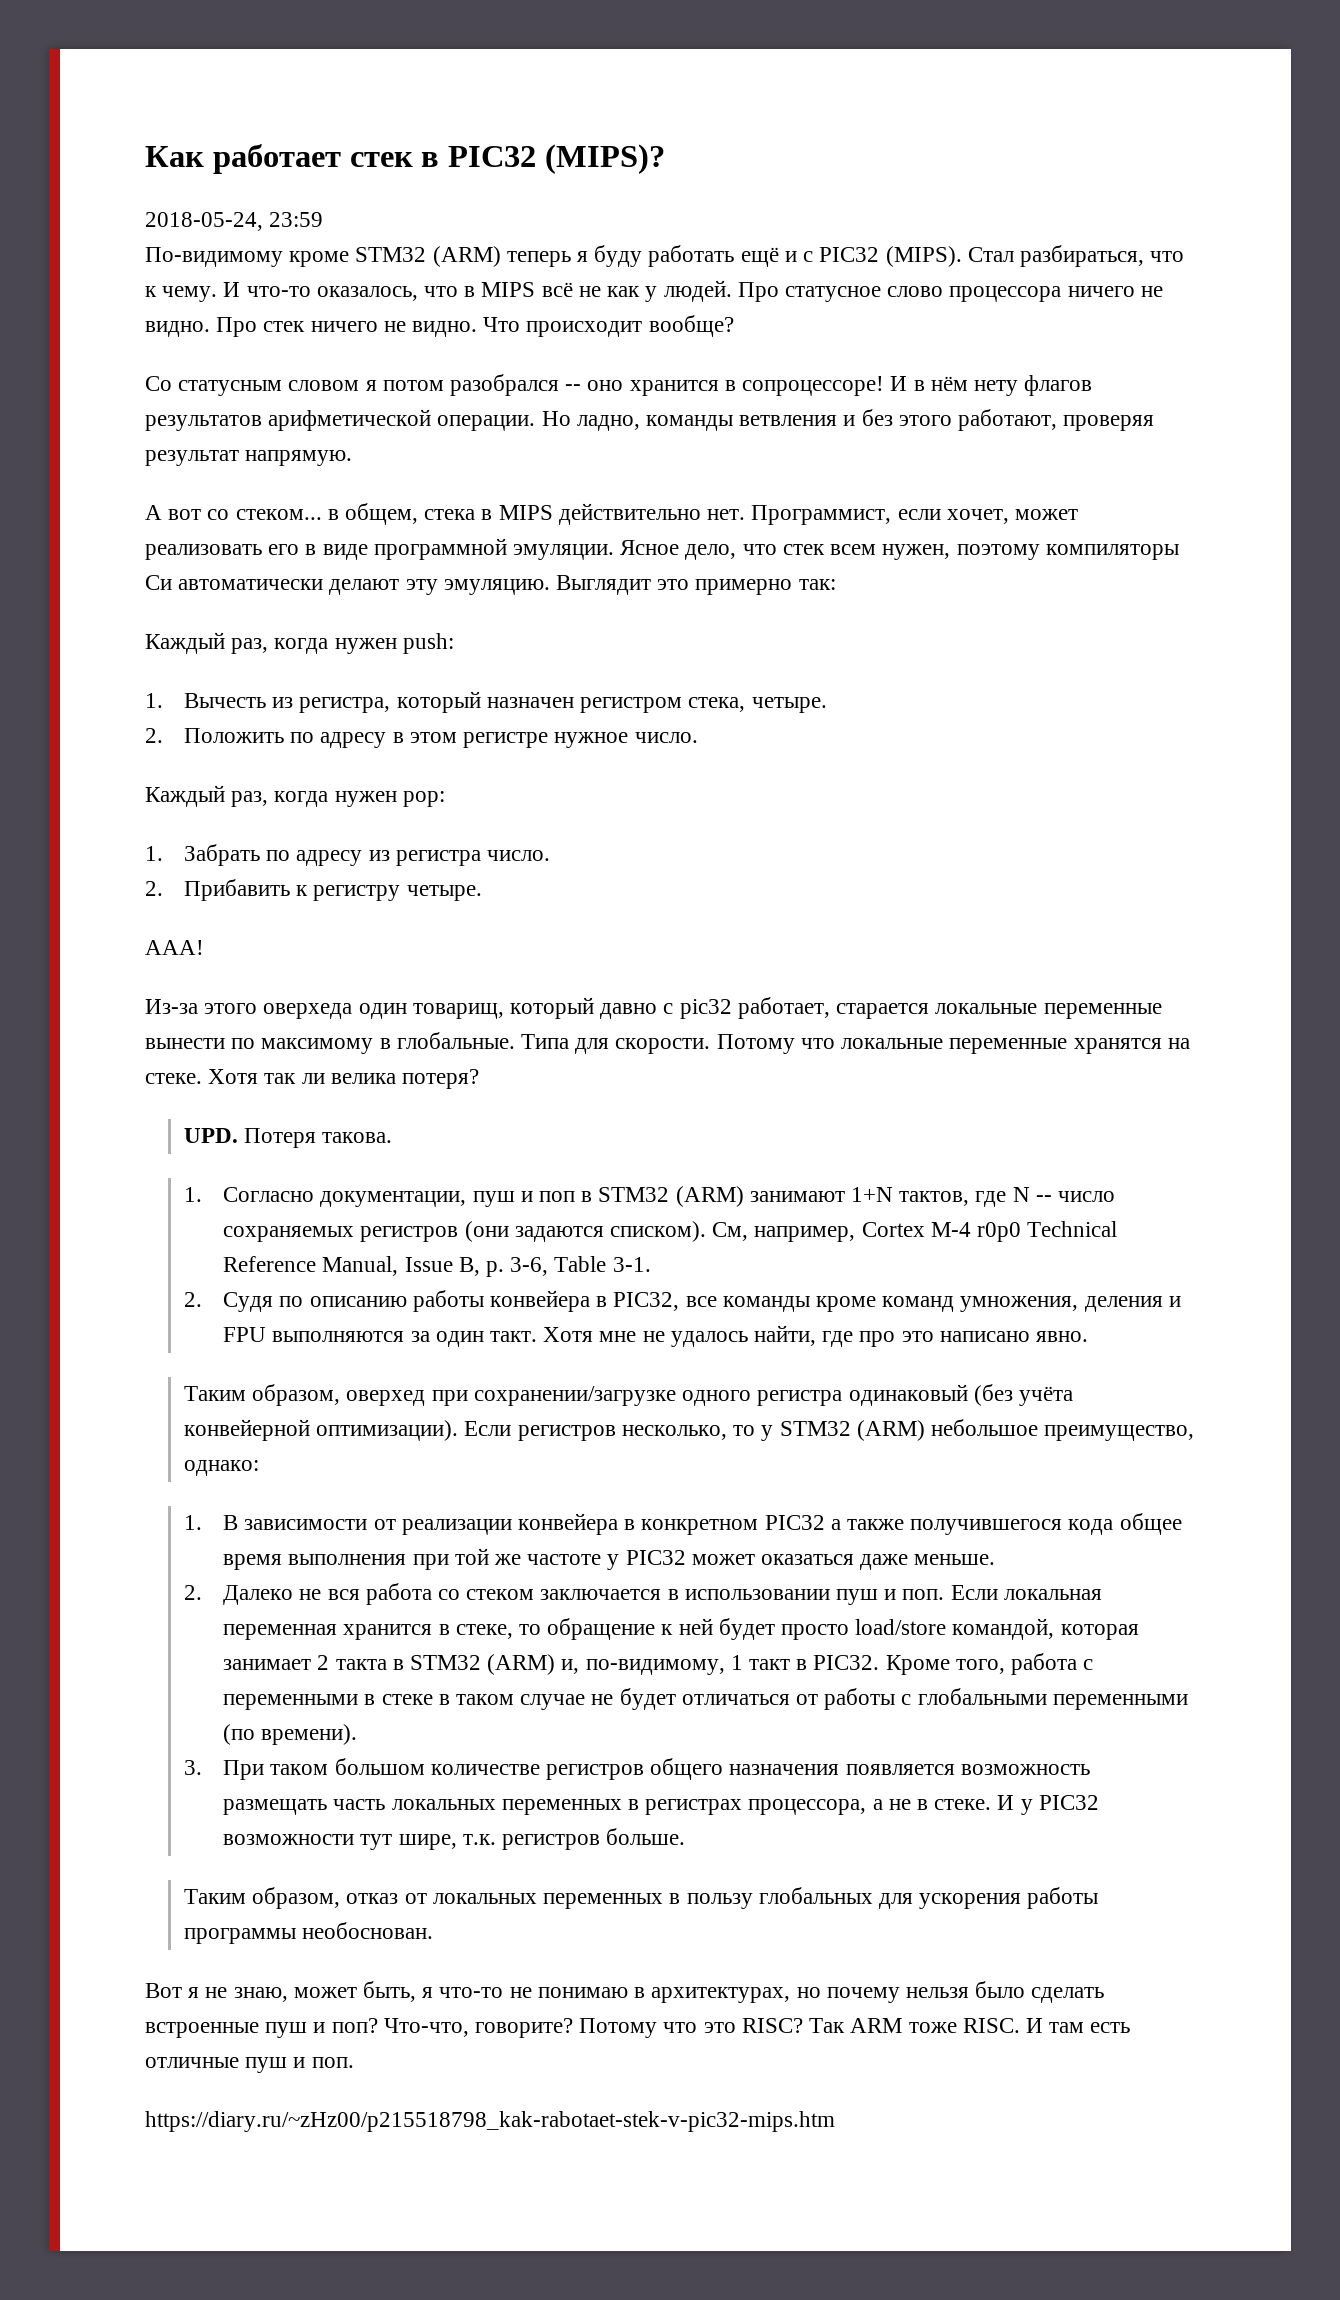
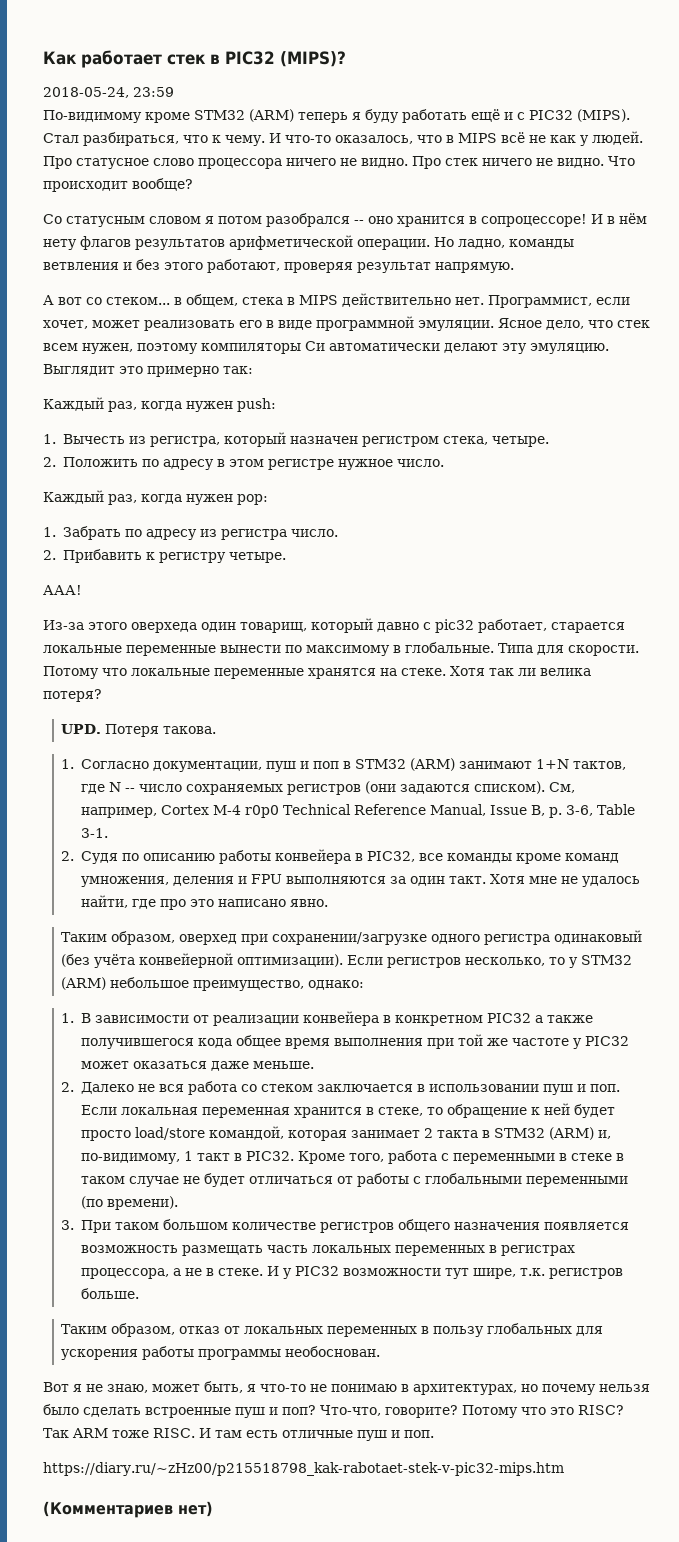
+ (Комментариев нет)

